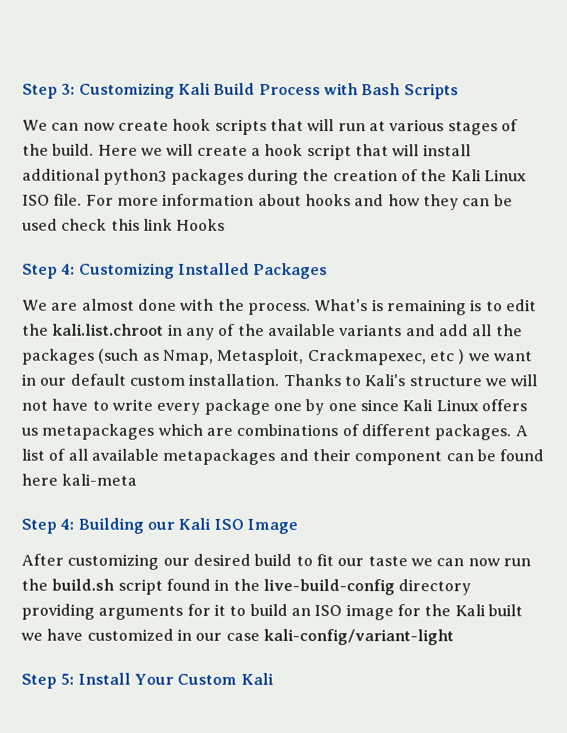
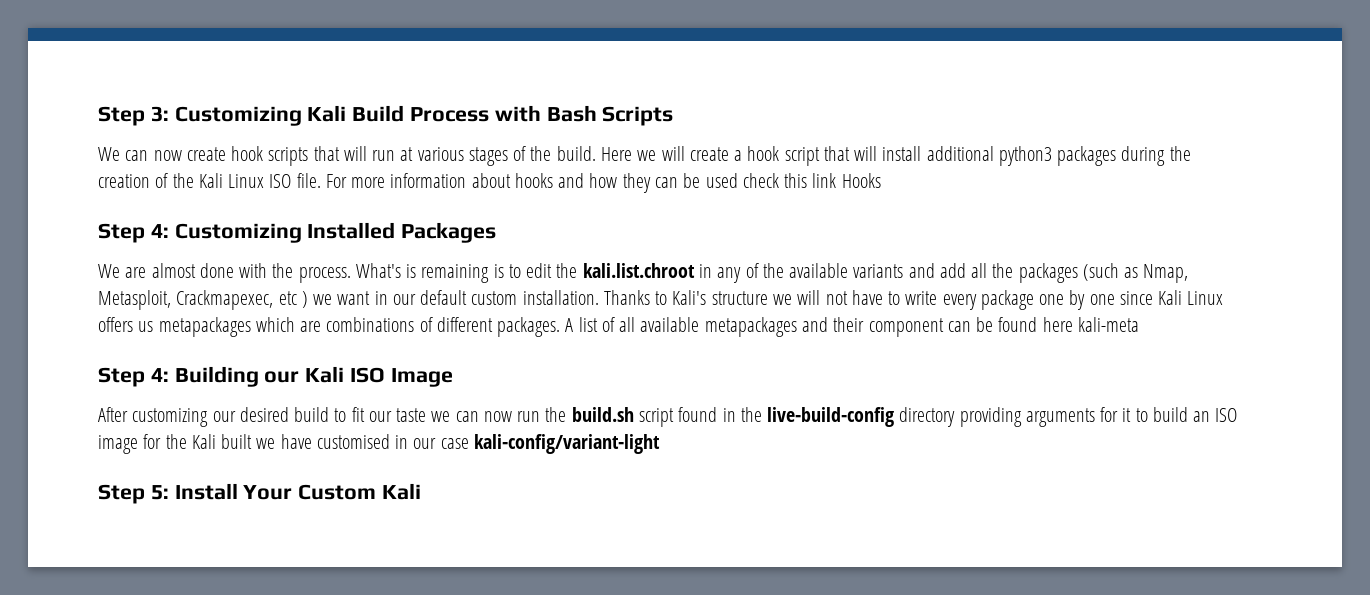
- After customizing our desired build to fit our taste we can now run the build.sh script found in the live-build-config directory providing arguments for it to build an ISO image for the Kali built we have customized in our case kali-config/variant-light
+ After customizing our desired build to fit our taste we can now run the build.sh script found in the live-build-config directory providing arguments for it to build an ISO image for the Kali built we have customised in our case kali-config/variant-light

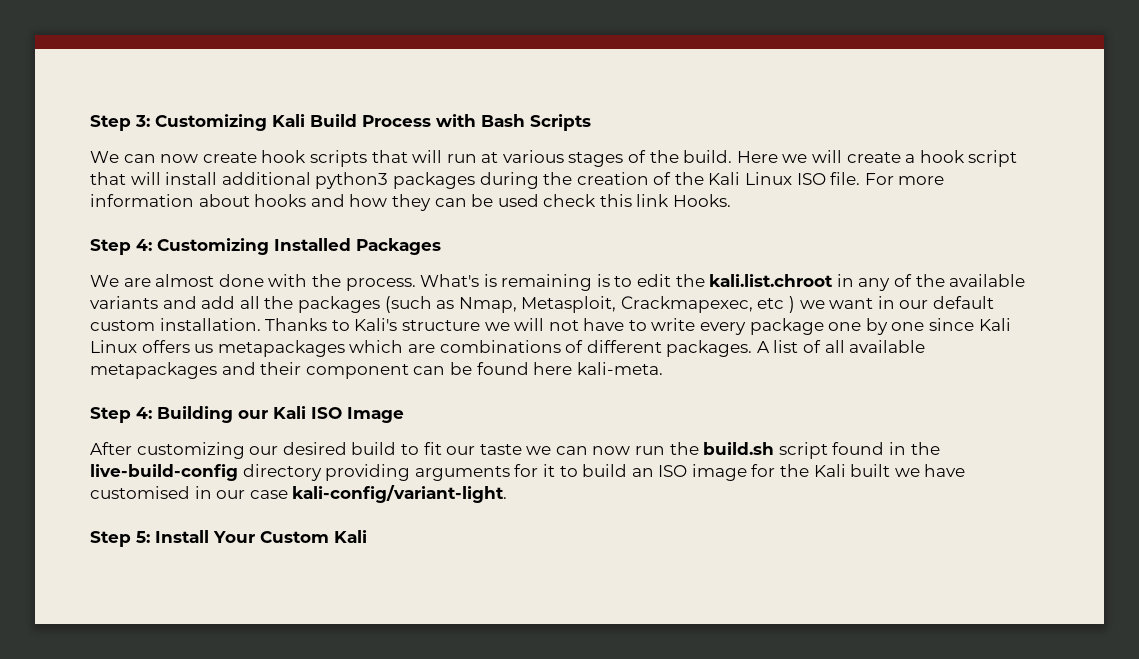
- For more information about hooks and how they can be used check this link Hooks
+ For more information about hooks and how they can be used check this link Hooks.
- A list of all available metapackages and their component can be found here kali-meta
+ A list of all available metapackages and their component can be found here kali-meta.
- After customizing our desired build to fit our taste we can now run the build.sh script found in the live-build-config directory providing arguments for it to build an ISO image for the Kali built we have customised in our case kali-config/variant-light
+ After customizing our desired build to fit our taste we can now run the build.sh script found in the live-build-config directory providing arguments for it to build an ISO image for the Kali built we have customised in our case kali-config/variant-light.

